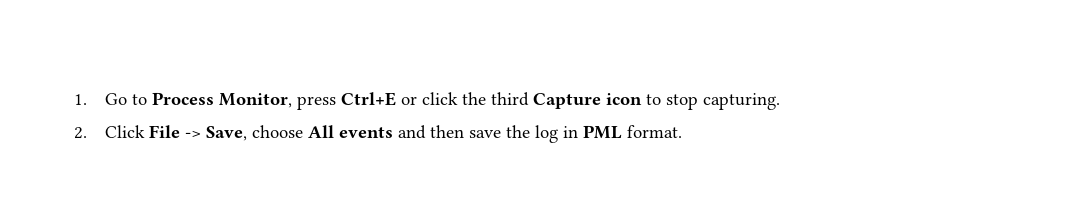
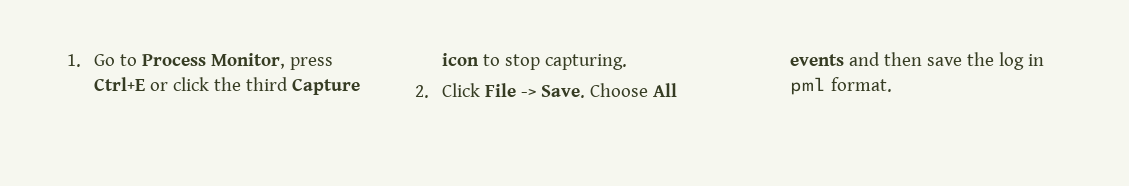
- 2. Click File -> Save, choose All events and then save the log in PML format.
+ 2. Click File -> Save. Choose All events and then save the log in pml format.

